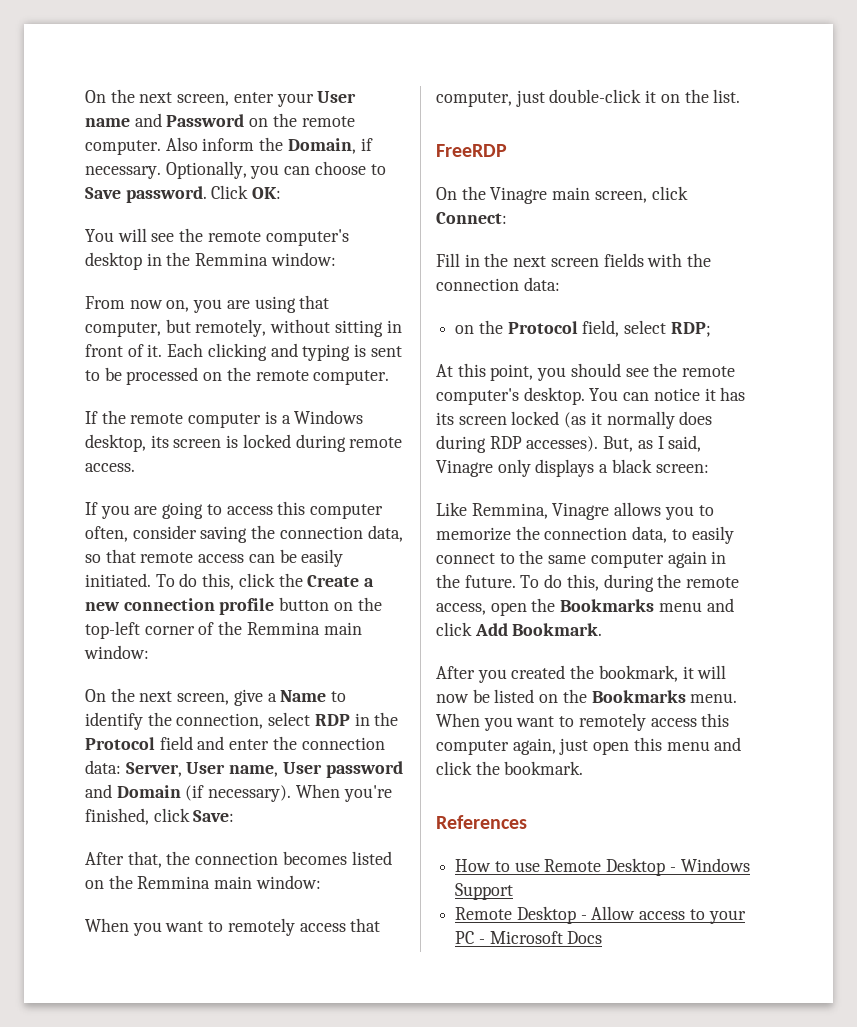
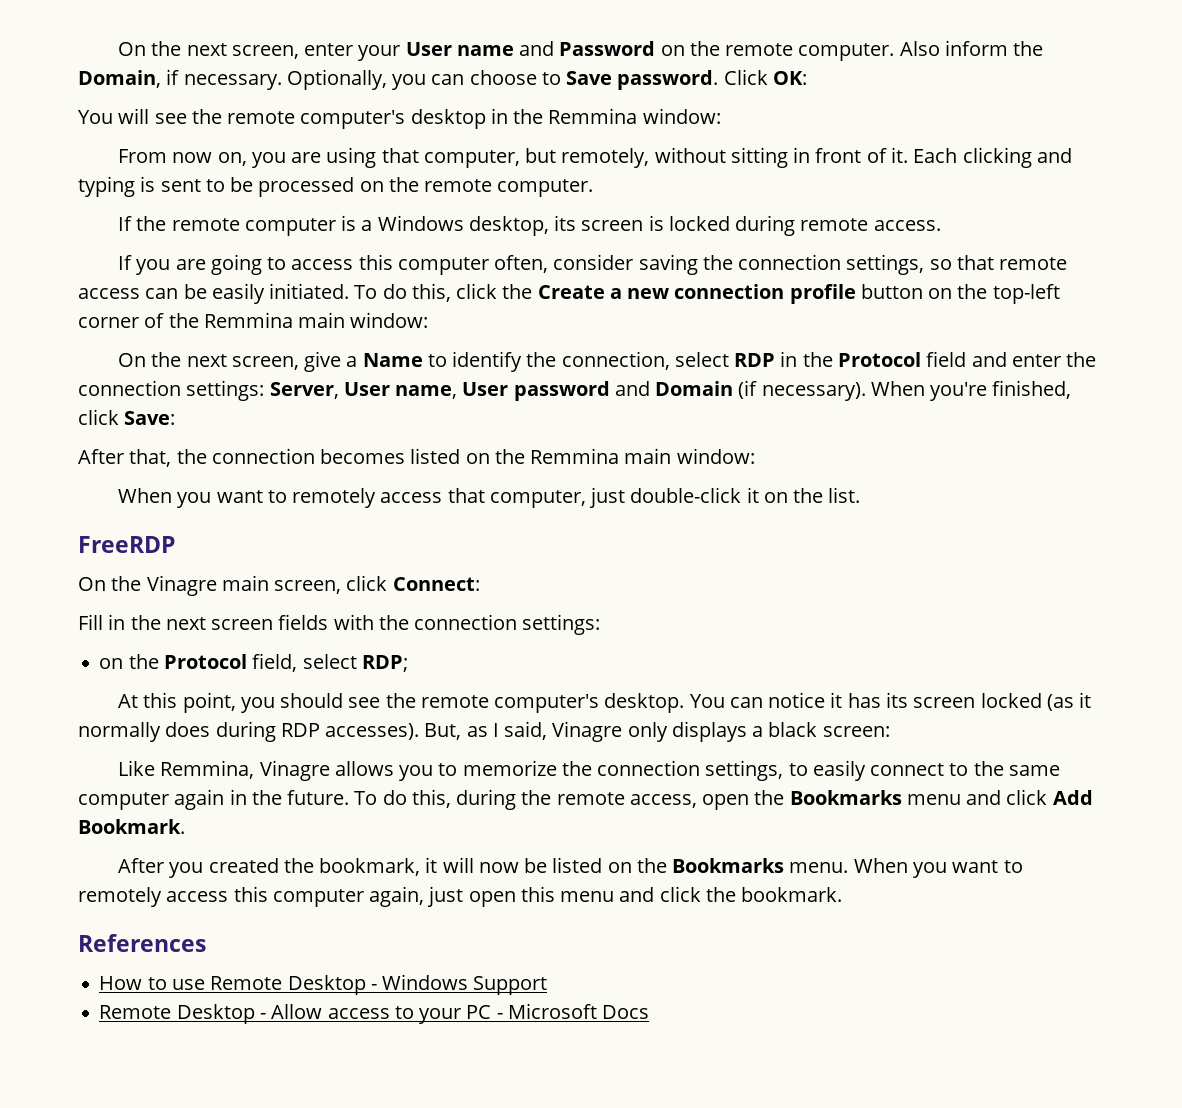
- If you are going to access this computer often, consider saving the connection data, so that remote access can be easily initiated.
+ If you are going to access this computer often, consider saving the connection settings, so that remote access can be easily initiated.
- On the next screen, give a Name to identify the connection, select RDP in the Protocol field and enter the connection data: Server, User name, User password and Domain (if necessary).
+ On the next screen, give a Name to identify the connection, select RDP in the Protocol field and enter the connection settings: Server, User name, User password and Domain (if necessary).
- Fill in the next screen fields with the connection data:
+ Fill in the next screen fields with the connection settings:
- Like Remmina, Vinagre allows you to memorize the connection data, to easily connect to the same computer again in the future.
+ Like Remmina, Vinagre allows you to memorize the connection settings, to easily connect to the same computer again in the future.

